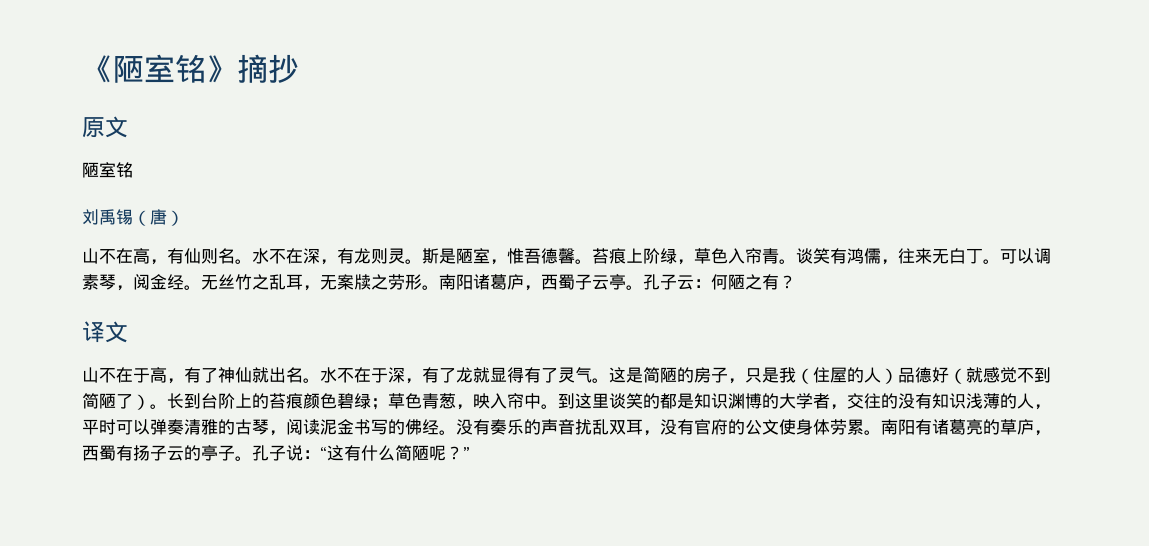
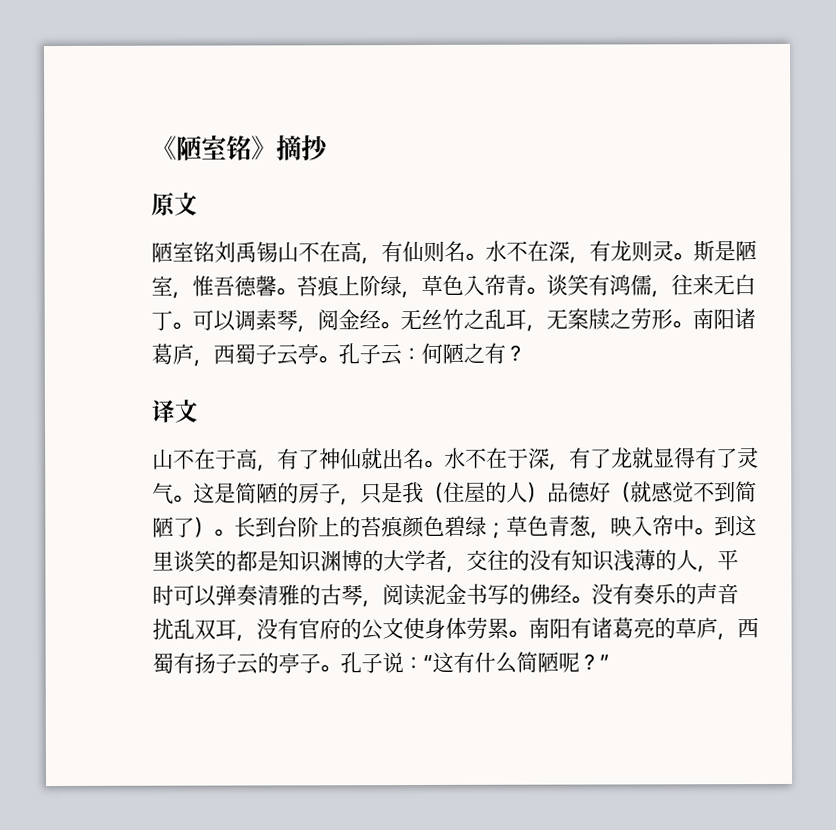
  原文
- 陋室铭
- 刘禹锡（唐）
- 山不在高，有仙则名。
+ 陋室铭刘禹锡山不在高，有仙则名。

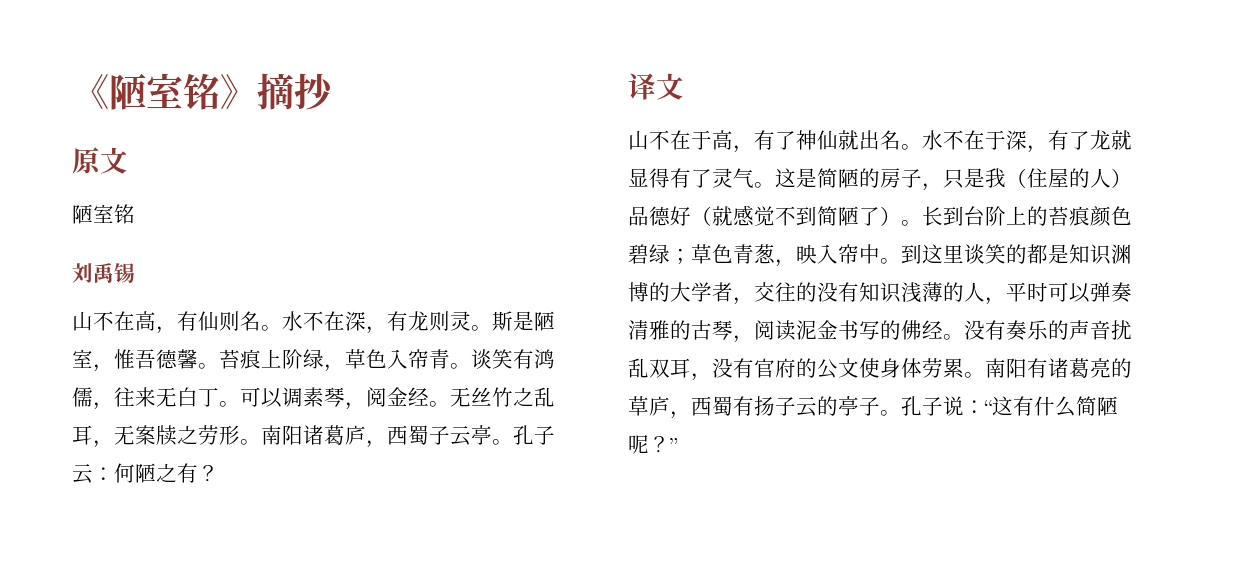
  原文
- 陋室铭刘禹锡山不在高，有仙则名。
+ 陋室铭
+ 刘禹锡
+ 山不在高，有仙则名。

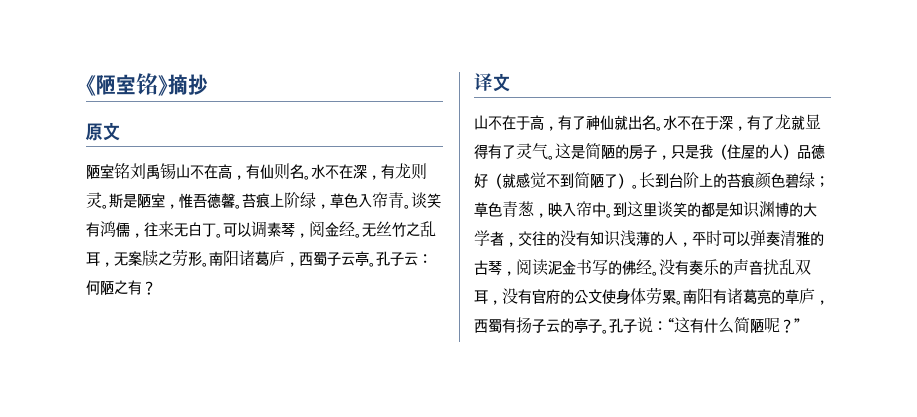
  原文
- 陋室铭
- 刘禹锡
- 山不在高，有仙则名。
+ 陋室铭刘禹锡山不在高，有仙则名。

